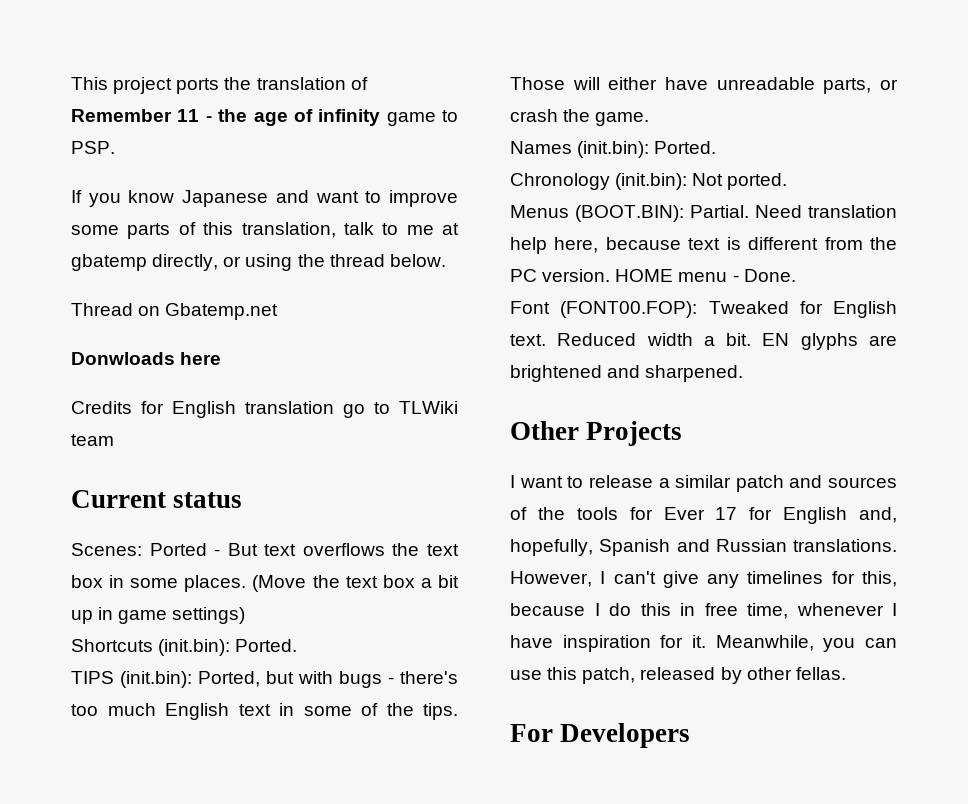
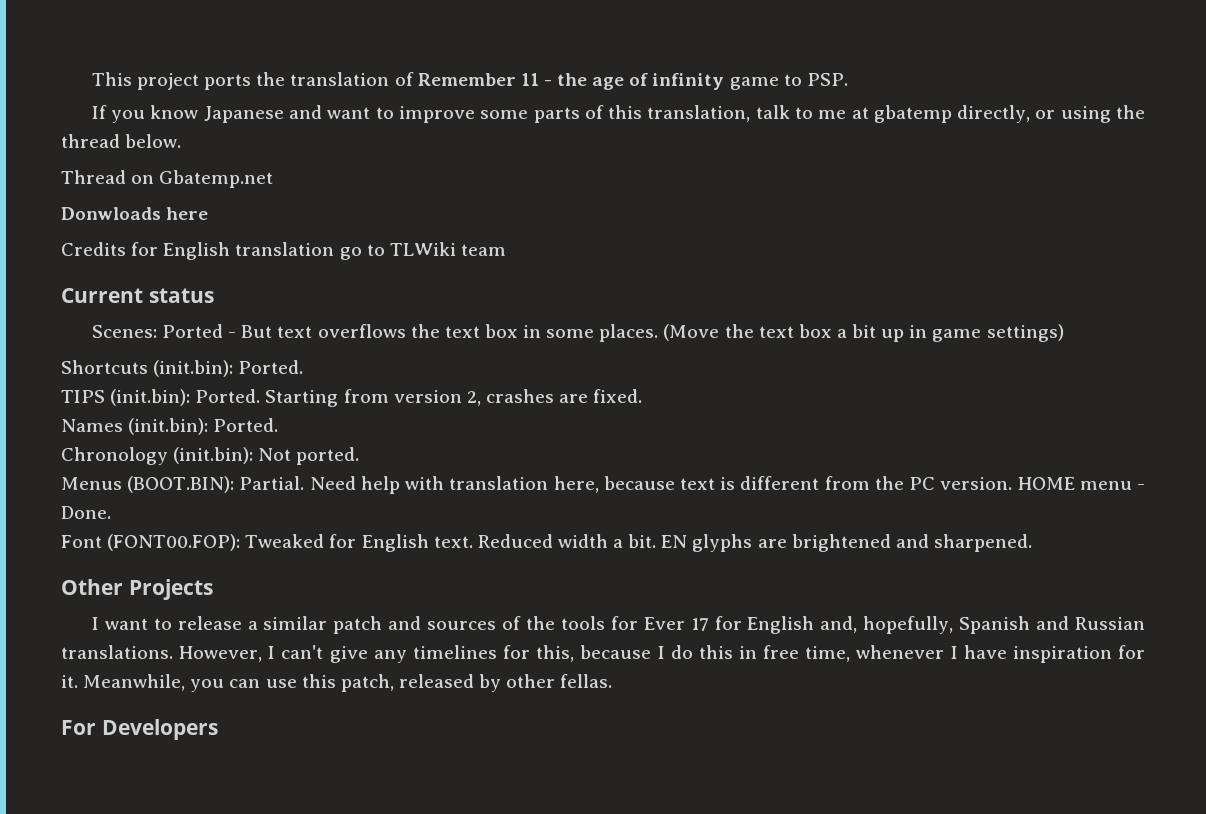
- TIPS (init.bin): Ported, but with bugs - there's too much English text in some of the tips. Those will either have unreadable parts, or crash the game.
+ TIPS (init.bin): Ported. Starting from version 2, crashes are fixed.
- Need translation help here, because text is different from the PC version.
+ Need help with translation here, because text is different from the PC version.

